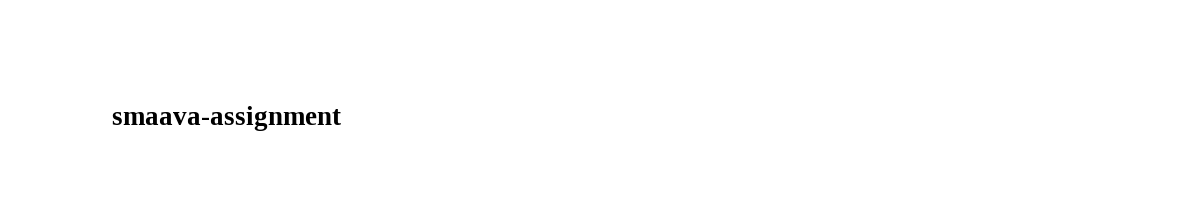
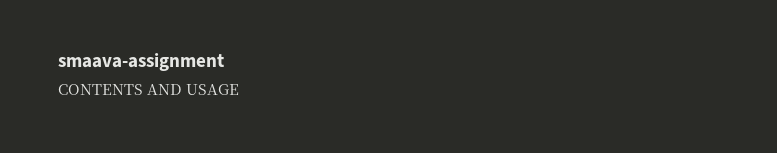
+ CONTENTS AND USAGE

